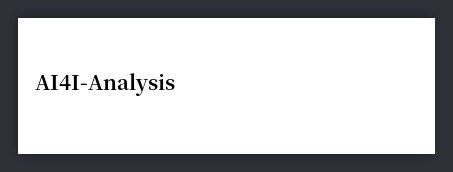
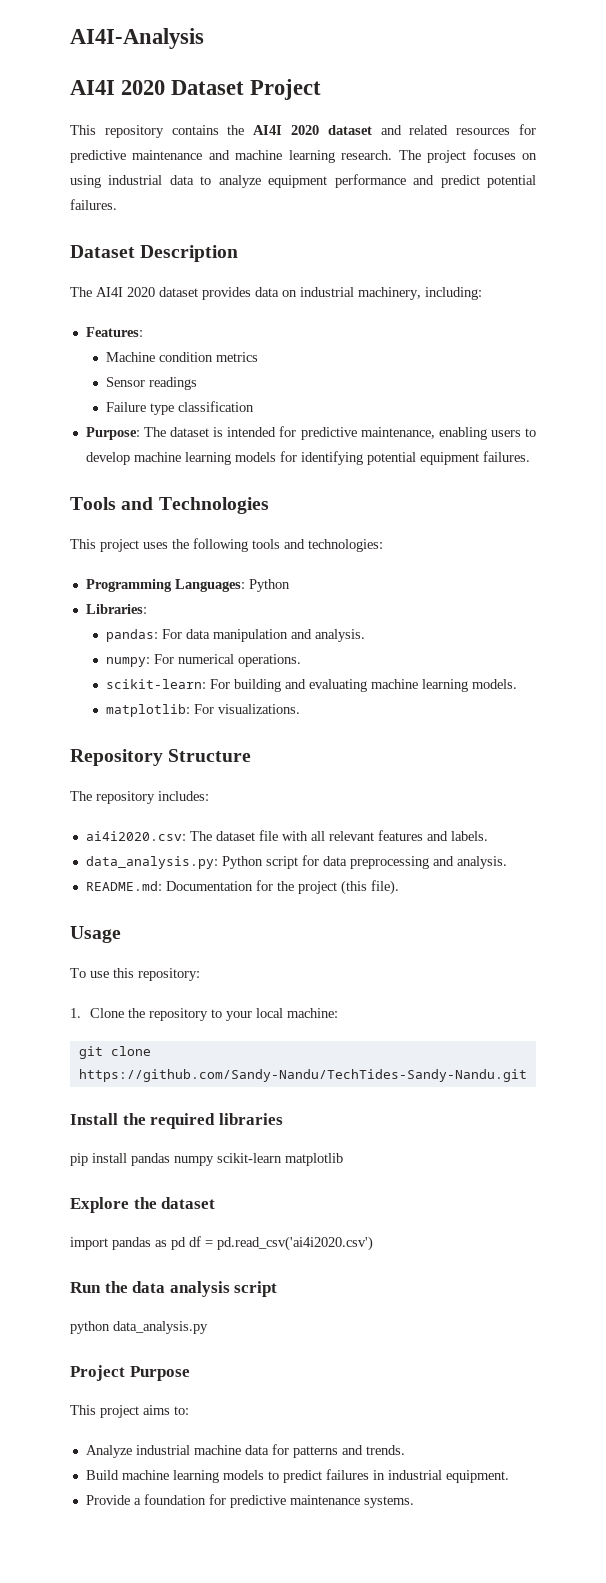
+ AI4I 2020 Dataset Project
+ This repository contains the AI4I 2020 dataset and related resources for predictive maintenance and machine learning research. The project focuses on using industrial data to analyze equipment performance and predict potential failures.
+ Dataset Description
+ The AI4I 2020 dataset provides data on industrial machinery, including:
+ Features:
+ Machine condition metrics
+ Sensor readings
+ Failure type classification
+ Purpose: The dataset is intended for predictive maintenance, enabling users to develop machine learning models for identifying potential equipment failures.
+ Tools and Technologies
+ This project uses the following tools and technologies:
+ Programming Languages: Python
+ Libraries:
+ pandas: For data manipulation and analysis.
+ numpy: For numerical operations.
+ scikit-learn: For building and evaluating machine learning models.
+ matplotlib: For visualizations.
+ Repository Structure
+ The repository includes:
+ ai4i2020.csv: The dataset file with all relevant features and labels.
+ data_analysis.py: Python script for data preprocessing and analysis.
+ README.md: Documentation for the project (this file).
+ Usage
+ To use this repository:
+ 1. Clone the repository to your local machine:
+ git clone https://github.com/Sandy-Nandu/TechTides-Sandy-Nandu.git
+ Install the required libraries
+ pip install pandas numpy scikit-learn matplotlib
+ Explore the dataset
+ import pandas as pd df = pd.read_csv('ai4i2020.csv')
+ Run the data analysis script
+ python data_analysis.py
+ Project Purpose
+ This project aims to:
+ Analyze industrial machine data for patterns and trends.
+ Build machine learning models to predict failures in industrial equipment.
+ Provide a foundation for predictive maintenance systems.

